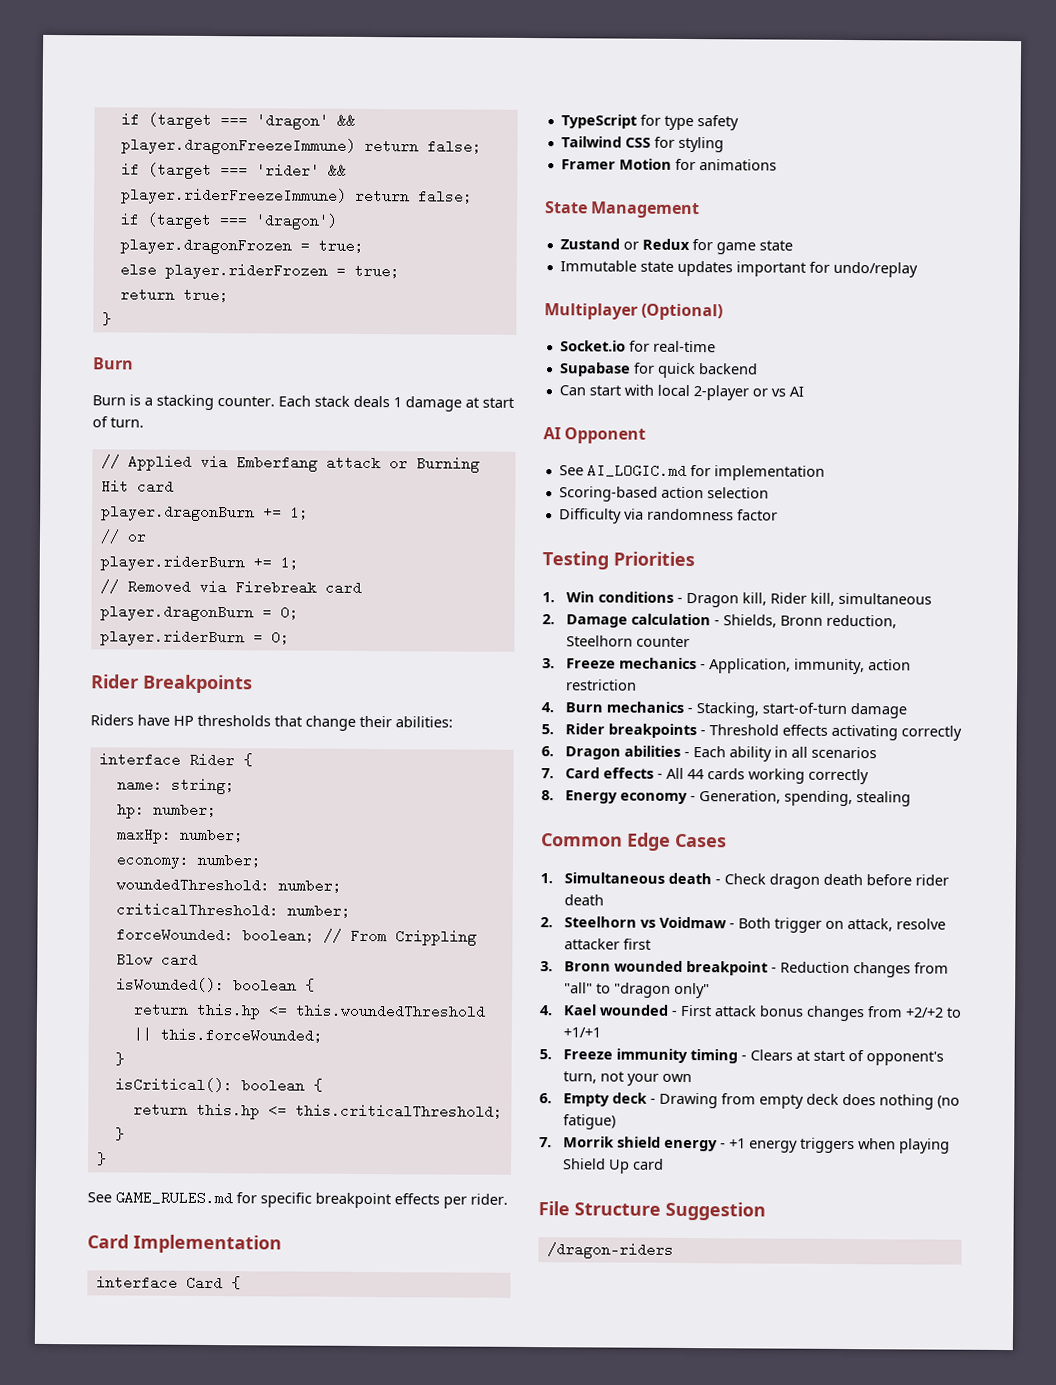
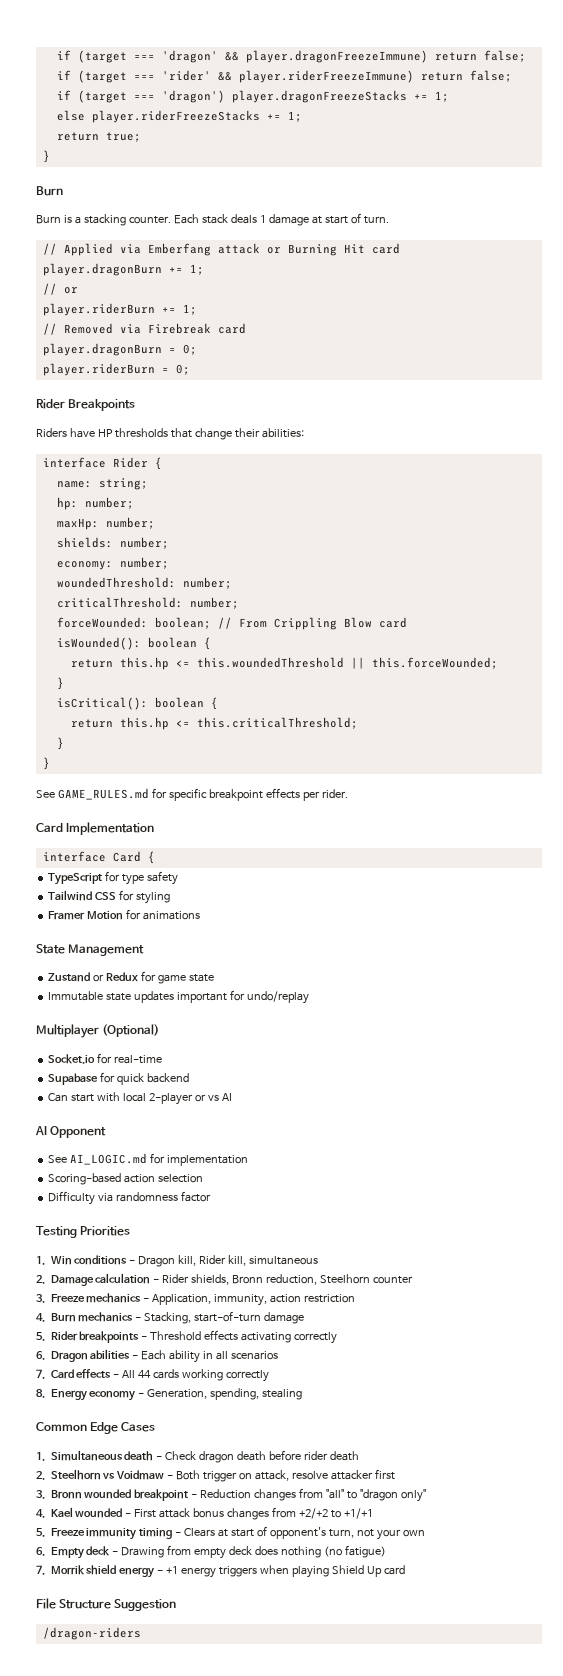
- if (target === 'dragon') player.dragonFrozen = true;
- else player.riderFrozen = true;
+ if (target === 'dragon') player.dragonFreezeStacks += 1;
+ else player.riderFreezeStacks += 1;
+ shields: number;
- 2. Damage calculation - Shields, Bronn reduction, Steelhorn counter
+ 2. Damage calculation - Rider shields, Bronn reduction, Steelhorn counter

